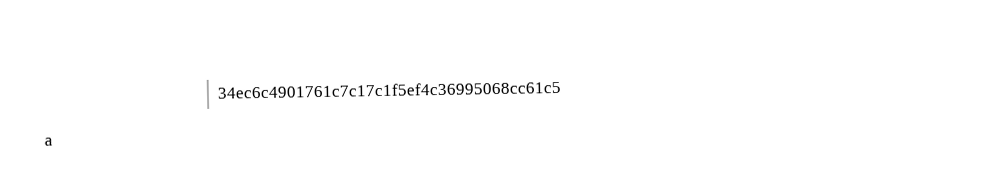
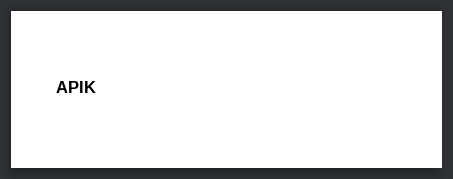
- 34ec6c4901761c7c17c1f5ef4c36995068cc61c5
- a
+ APIK

